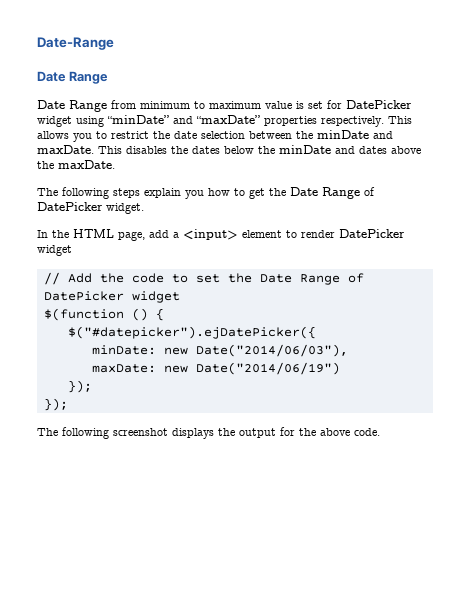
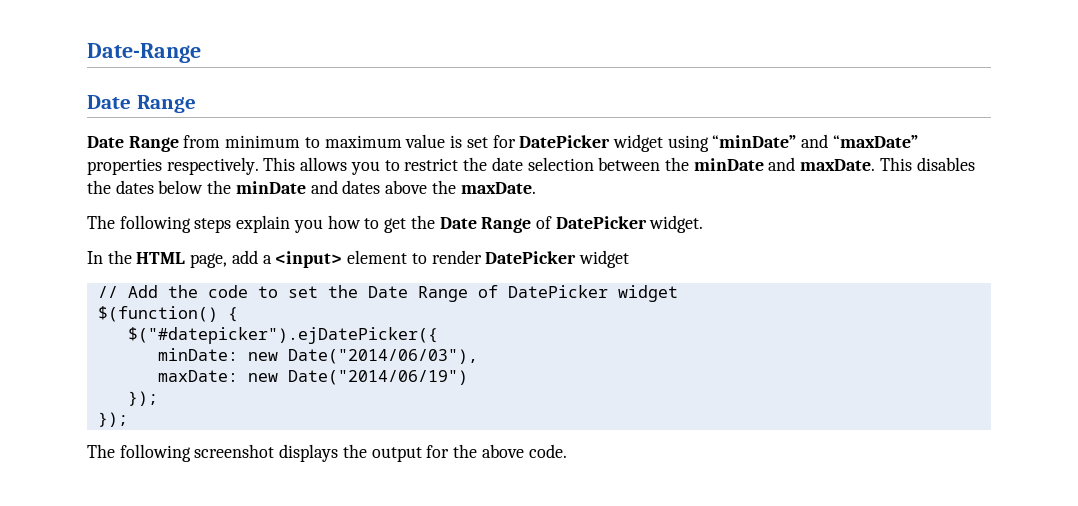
- $(function () {
+ $(function() {

